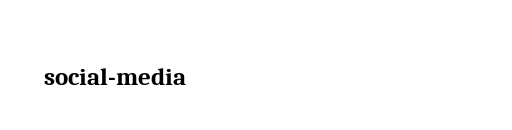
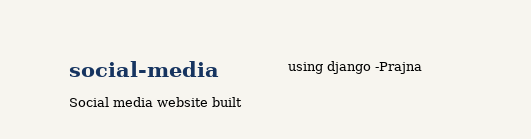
+ Social media website built using django -Prajna

